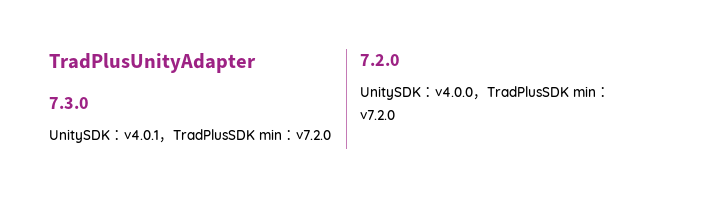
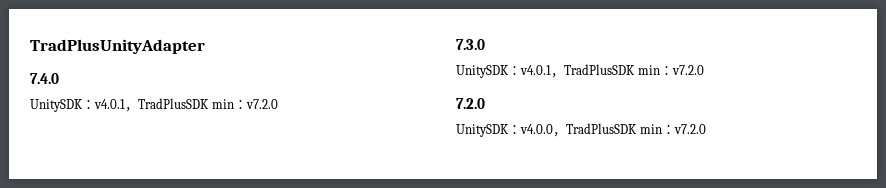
+ 7.4.0
+ UnitySDK：v4.0.1，TradPlusSDK min：v7.2.0

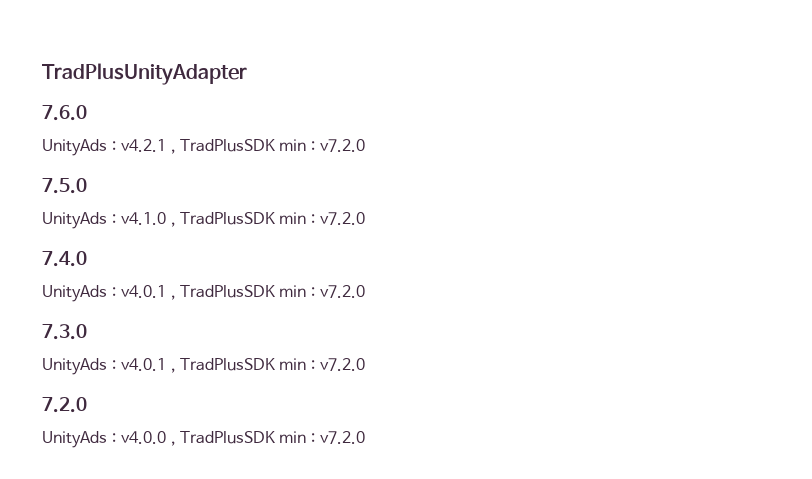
+ 7.6.0
+ UnityAds：v4.2.1，TradPlusSDK min：v7.2.0
+ 7.5.0
+ UnityAds：v4.1.0，TradPlusSDK min：v7.2.0
  7.4.0
- UnitySDK：v4.0.1，TradPlusSDK min：v7.2.0
+ UnityAds：v4.0.1，TradPlusSDK min：v7.2.0
  7.3.0
- UnitySDK：v4.0.1，TradPlusSDK min：v7.2.0
+ UnityAds：v4.0.1，TradPlusSDK min：v7.2.0
- UnitySDK：v4.0.0，TradPlusSDK min：v7.2.0
+ UnityAds：v4.0.0，TradPlusSDK min：v7.2.0

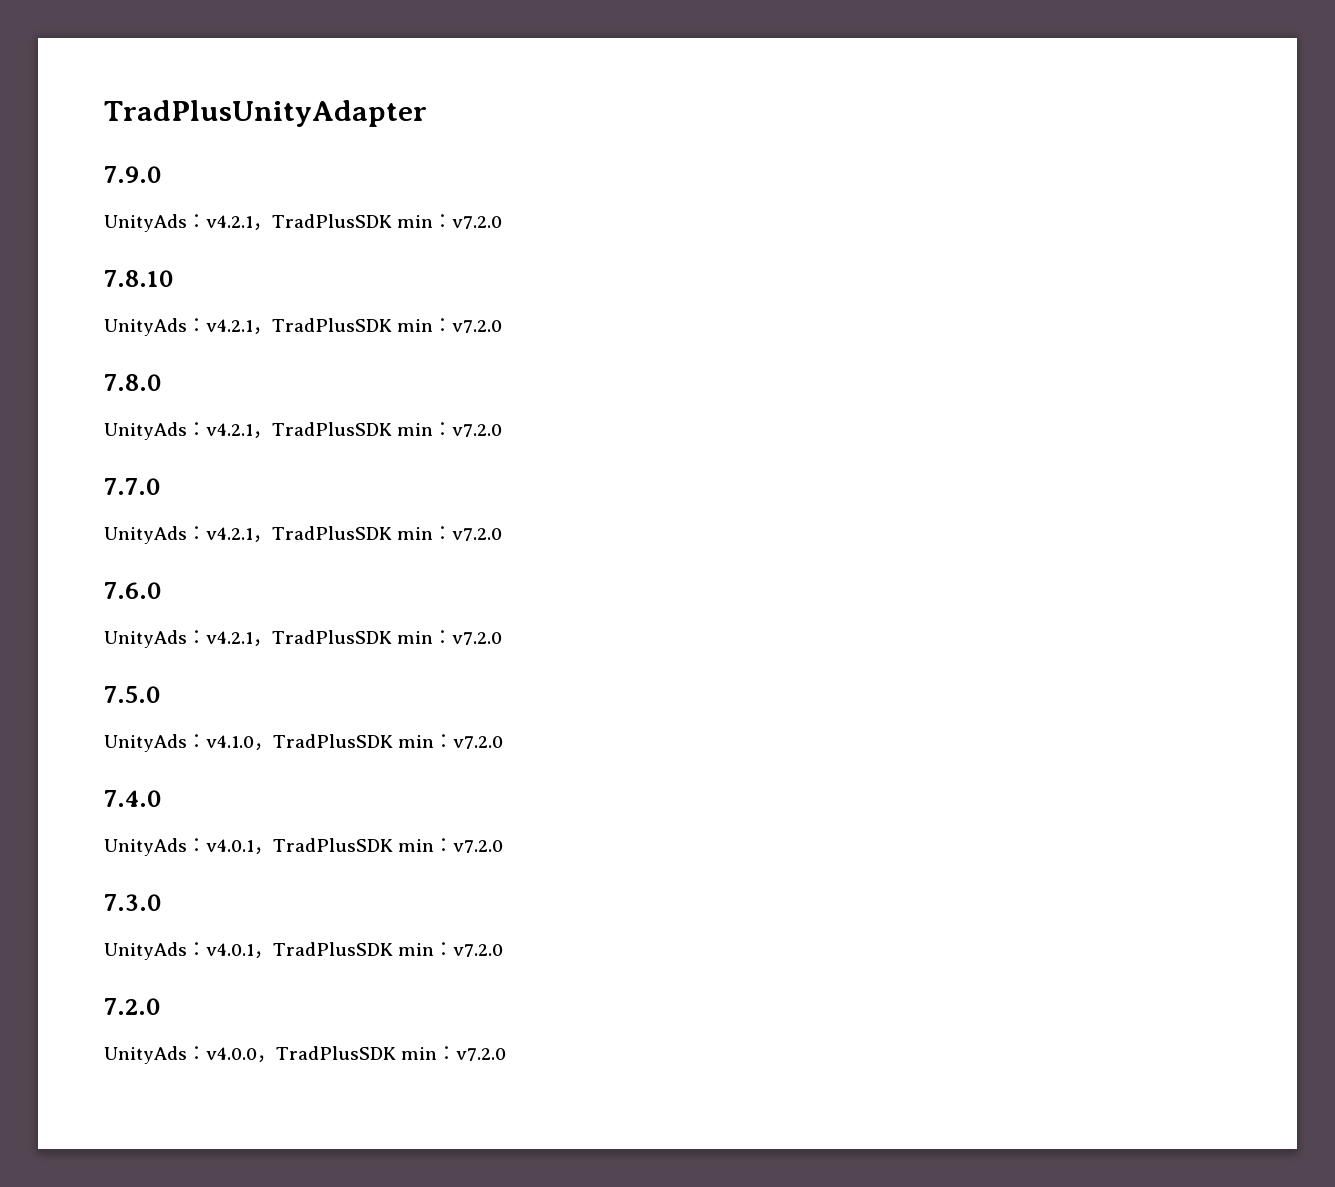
+ 7.9.0
+ UnityAds：v4.2.1，TradPlusSDK min：v7.2.0
+ 7.8.10
+ UnityAds：v4.2.1，TradPlusSDK min：v7.2.0
+ 7.8.0
+ UnityAds：v4.2.1，TradPlusSDK min：v7.2.0
+ 7.7.0
+ UnityAds：v4.2.1，TradPlusSDK min：v7.2.0

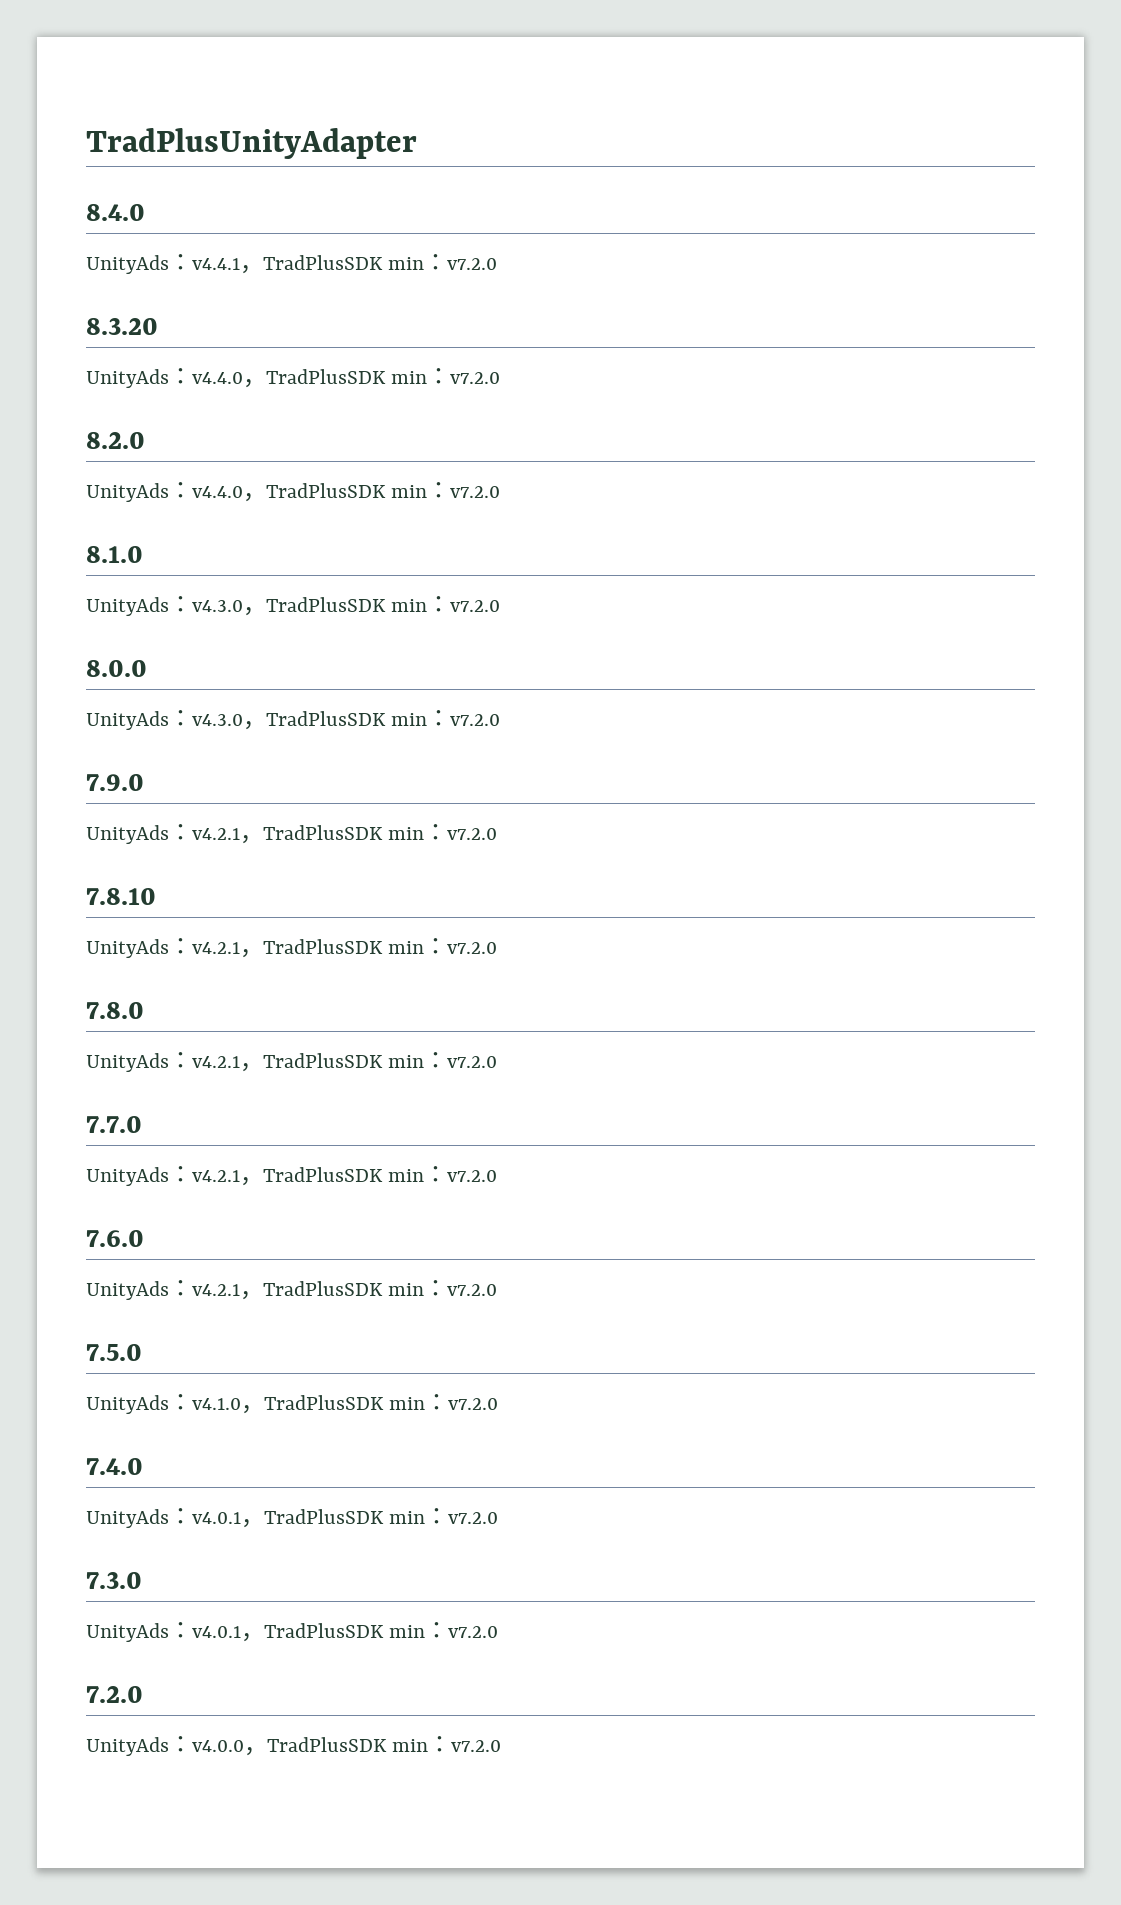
+ 8.4.0
+ UnityAds：v4.4.1，TradPlusSDK min：v7.2.0
+ 8.3.20
+ UnityAds：v4.4.0，TradPlusSDK min：v7.2.0
+ 8.2.0
+ UnityAds：v4.4.0，TradPlusSDK min：v7.2.0
+ 8.1.0
+ UnityAds：v4.3.0，TradPlusSDK min：v7.2.0
+ 8.0.0
+ UnityAds：v4.3.0，TradPlusSDK min：v7.2.0

